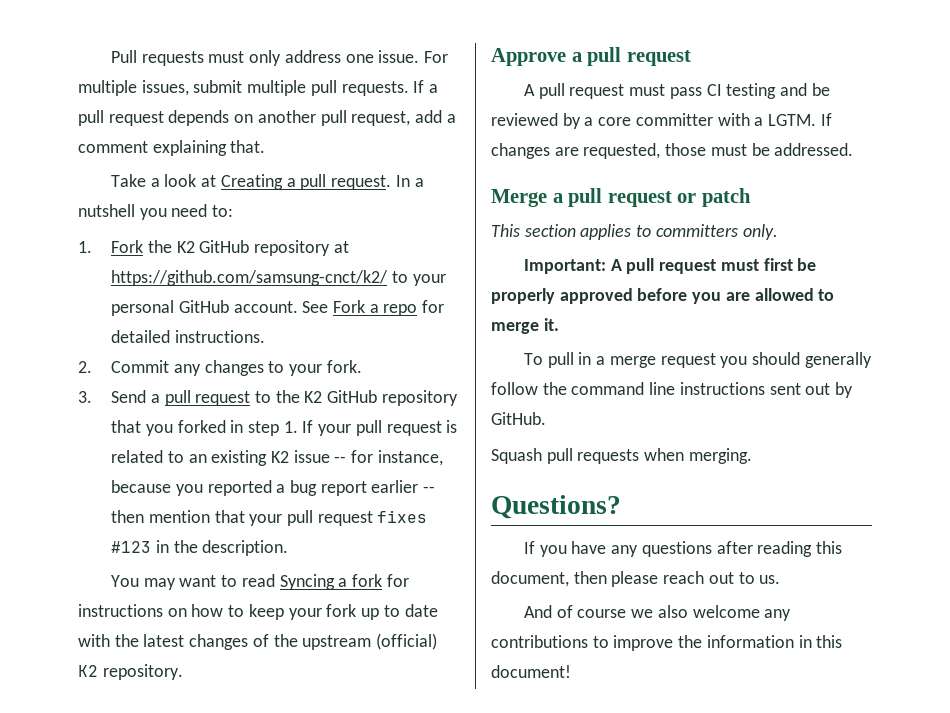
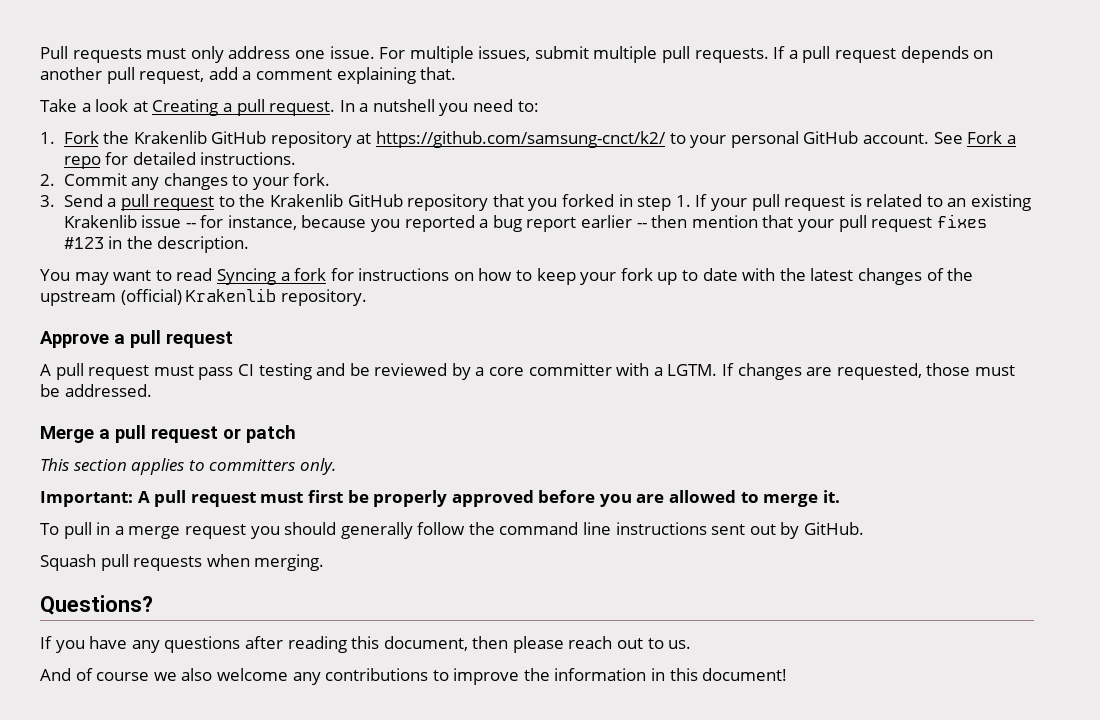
- 1. Fork the K2 GitHub repository at https://github.com/samsung-cnct/k2/ to your personal GitHub account.
+ 1. Fork the Krakenlib GitHub repository at https://github.com/samsung-cnct/k2/ to your personal GitHub account.
- 3. Send a pull request to the K2 GitHub repository that you forked in step 1. If your pull request is related to an existing K2 issue -- for instance, because you reported a bug report earlier -- then mention that your pull request fixes #123 in the description.
+ 3. Send a pull request to the Krakenlib GitHub repository that you forked in step 1. If your pull request is related to an existing Krakenlib issue -- for instance, because you reported a bug report earlier -- then mention that your pull request fixes #123 in the description.
- You may want to read Syncing a fork for instructions on how to keep your fork up to date with the latest changes of the upstream (official) K2 repository.
+ You may want to read Syncing a fork for instructions on how to keep your fork up to date with the latest changes of the upstream (official) Krakenlib repository.

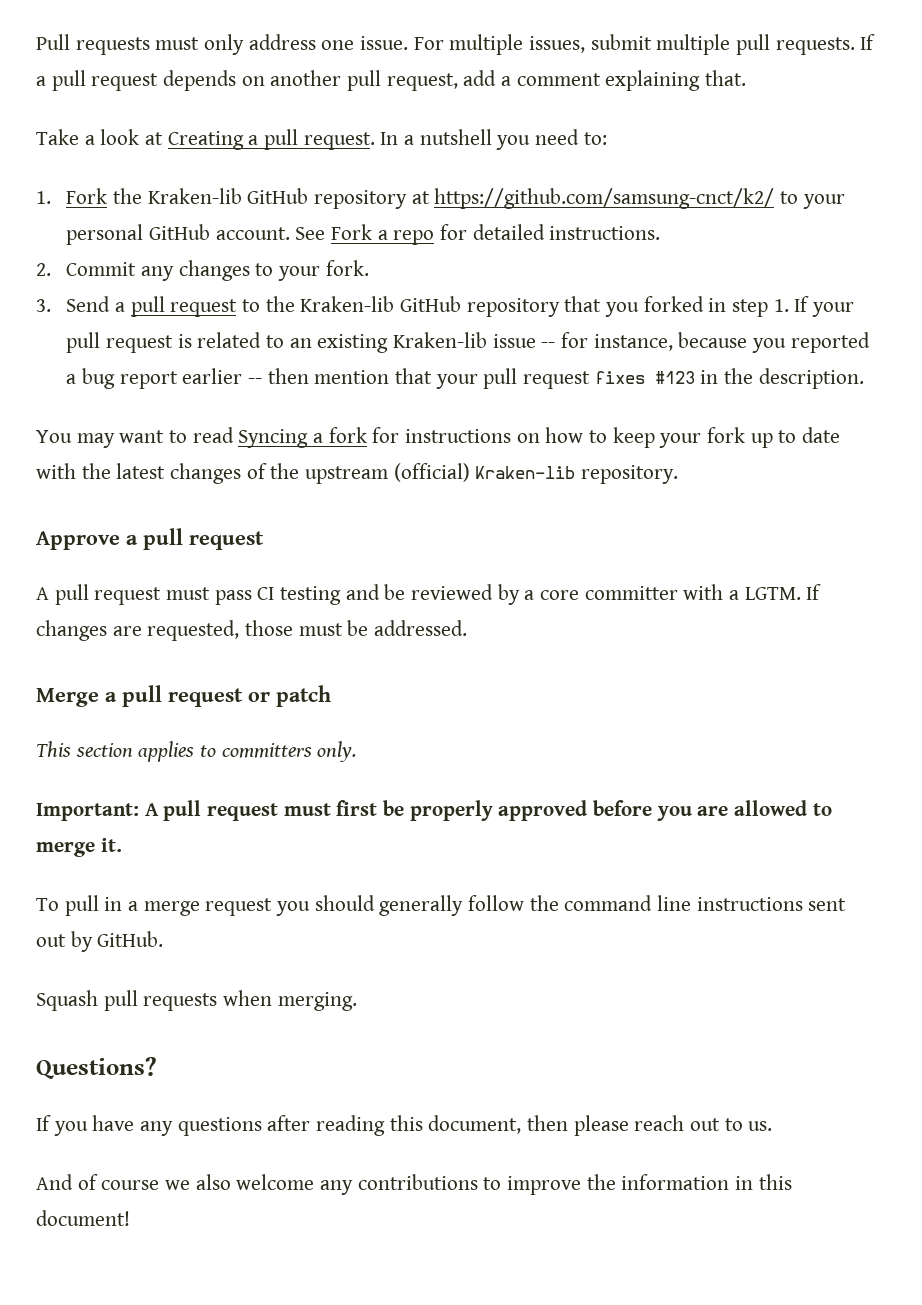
- 1. Fork the Krakenlib GitHub repository at https://github.com/samsung-cnct/k2/ to your personal GitHub account.
+ 1. Fork the Kraken-lib GitHub repository at https://github.com/samsung-cnct/k2/ to your personal GitHub account.
- 3. Send a pull request to the Krakenlib GitHub repository that you forked in step 1. If your pull request is related to an existing Krakenlib issue -- for instance, because you reported a bug report earlier -- then mention that your pull request fixes #123 in the description.
+ 3. Send a pull request to the Kraken-lib GitHub repository that you forked in step 1. If your pull request is related to an existing Kraken-lib issue -- for instance, because you reported a bug report earlier -- then mention that your pull request fixes #123 in the description.
- You may want to read Syncing a fork for instructions on how to keep your fork up to date with the latest changes of the upstream (official) Krakenlib repository.
+ You may want to read Syncing a fork for instructions on how to keep your fork up to date with the latest changes of the upstream (official) Kraken-lib repository.

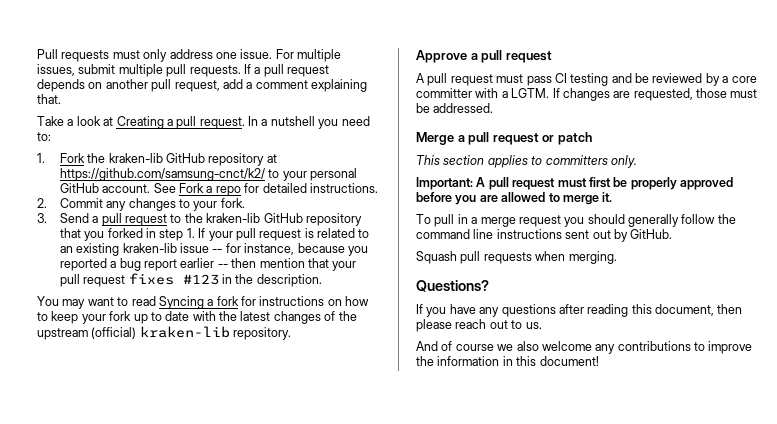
- 1. Fork the Kraken-lib GitHub repository at https://github.com/samsung-cnct/k2/ to your personal GitHub account.
+ 1. Fork the kraken-lib GitHub repository at https://github.com/samsung-cnct/k2/ to your personal GitHub account.
- 3. Send a pull request to the Kraken-lib GitHub repository that you forked in step 1. If your pull request is related to an existing Kraken-lib issue -- for instance, because you reported a bug report earlier -- then mention that your pull request fixes #123 in the description.
+ 3. Send a pull request to the kraken-lib GitHub repository that you forked in step 1. If your pull request is related to an existing kraken-lib issue -- for instance, because you reported a bug report earlier -- then mention that your pull request fixes #123 in the description.
- You may want to read Syncing a fork for instructions on how to keep your fork up to date with the latest changes of the upstream (official) Kraken-lib repository.
+ You may want to read Syncing a fork for instructions on how to keep your fork up to date with the latest changes of the upstream (official) kraken-lib repository.

